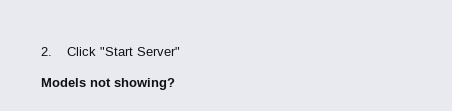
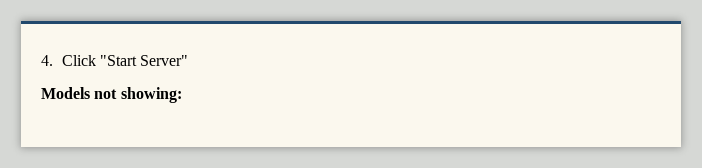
- 2. Click "Start Server"
+ 4. Click "Start Server"
- Models not showing?
+ Models not showing:

